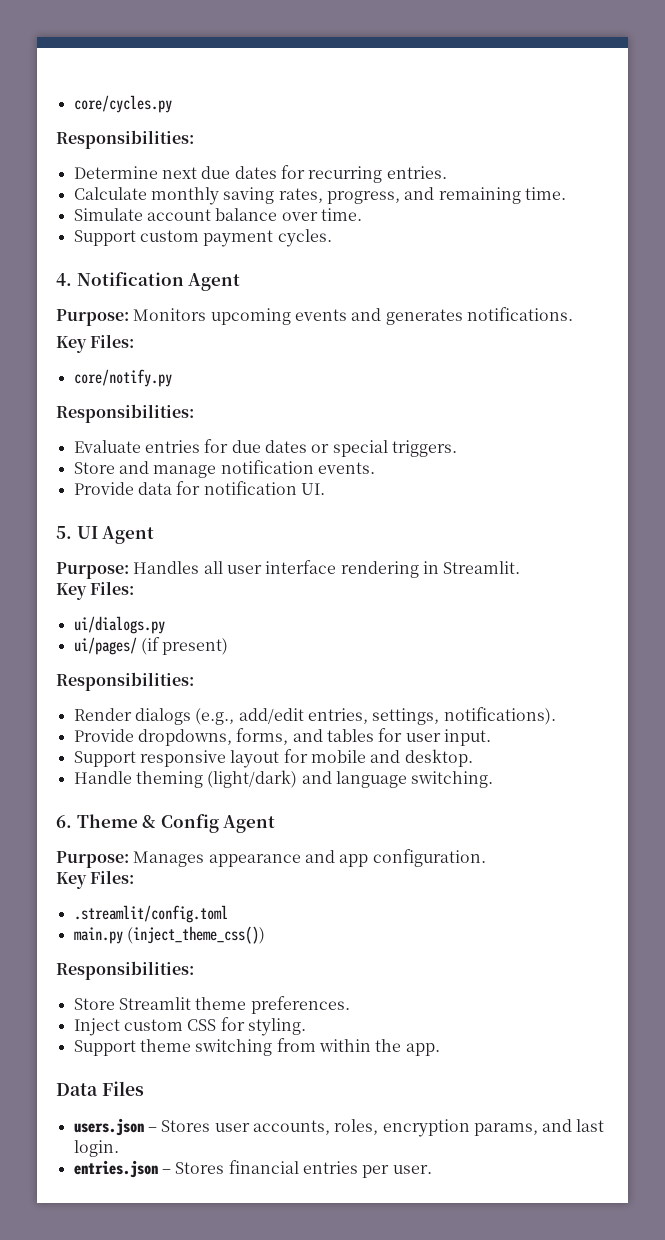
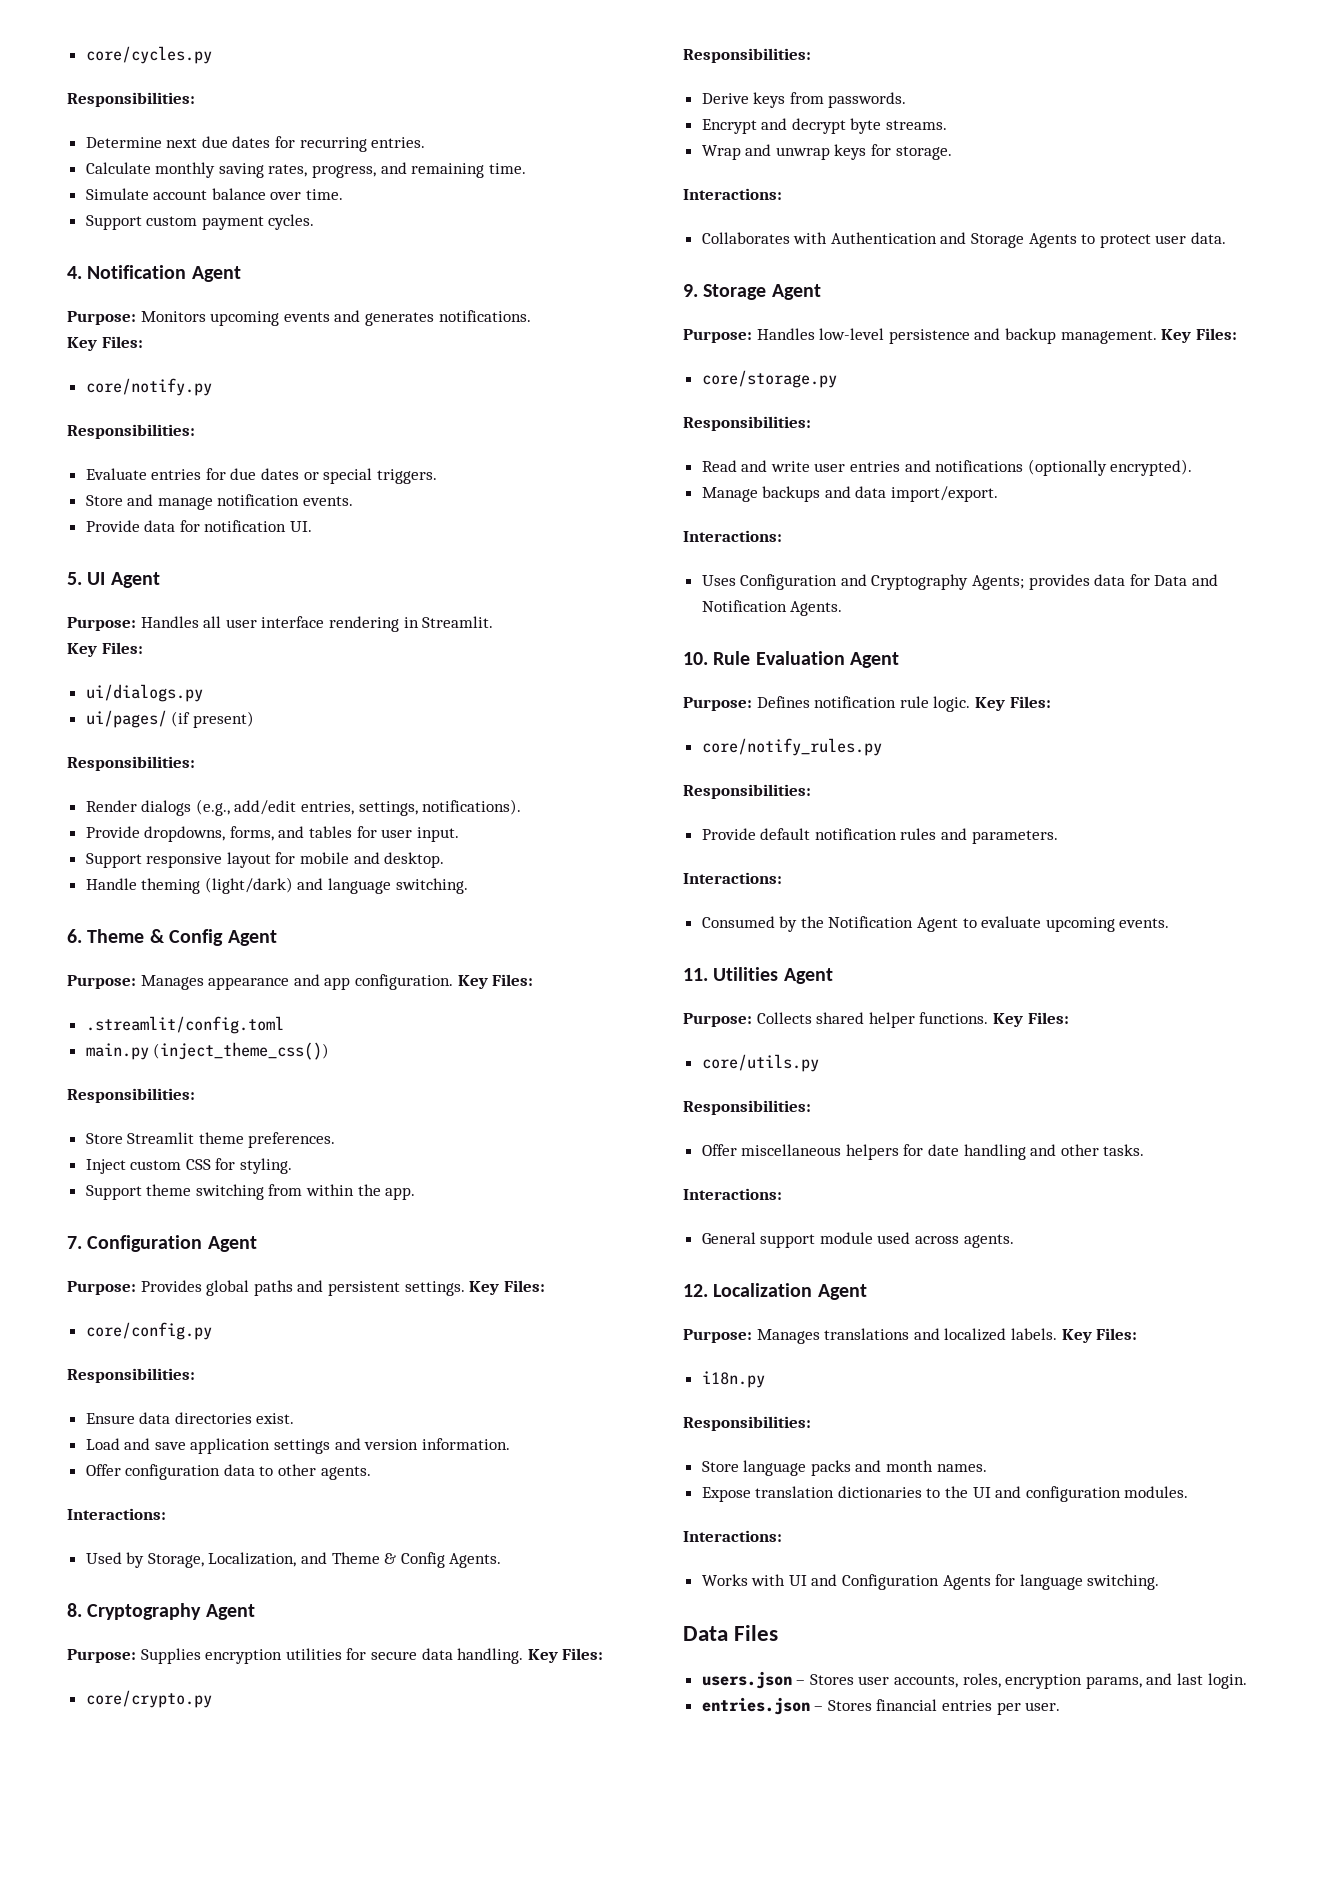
- Purpose: Manages appearance and app configuration.
- Key Files:
+ Purpose: Manages appearance and app configuration. Key Files:
+ 7. Configuration Agent
+ Purpose: Provides global paths and persistent settings. Key Files:
+ core/config.py
+ Responsibilities:
+ Ensure data directories exist.
+ Load and save application settings and version information.
+ Offer configuration data to other agents.
+ Interactions:
+ Used by Storage, Localization, and Theme & Config Agents.
+ 8. Cryptography Agent
+ Purpose: Supplies encryption utilities for secure data handling. Key Files:
+ core/crypto.py
+ Responsibilities:
+ Derive keys from passwords.
+ Encrypt and decrypt byte streams.
+ Wrap and unwrap keys for storage.
+ Interactions:
+ Collaborates with Authentication and Storage Agents to protect user data.
+ 9. Storage Agent
+ Purpose: Handles low-level persistence and backup management. Key Files:
+ core/storage.py
+ Responsibilities:
+ Read and write user entries and notifications (optionally encrypted).
+ Manage backups and data import/export.
+ Interactions:
+ Uses Configuration and Cryptography Agents; provides data for Data and Notification Agents.
+ 10. Rule Evaluation Agent
+ Purpose: Defines notification rule logic. Key Files:
+ core/notify_rules.py
+ Responsibilities:
+ Provide default notification rules and parameters.
+ Interactions:
+ Consumed by the Notification Agent to evaluate upcoming events.
+ 11. Utilities Agent
+ Purpose: Collects shared helper functions. Key Files:
+ core/utils.py
+ Responsibilities:
+ Offer miscellaneous helpers for date handling and other tasks.
+ Interactions:
+ General support module used across agents.
+ 12. Localization Agent
+ Purpose: Manages translations and localized labels. Key Files:
+ i18n.py
+ Responsibilities:
+ Store language packs and month names.
+ Expose translation dictionaries to the UI and configuration modules.
+ Interactions:
+ Works with UI and Configuration Agents for language switching.

